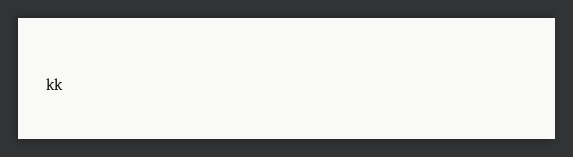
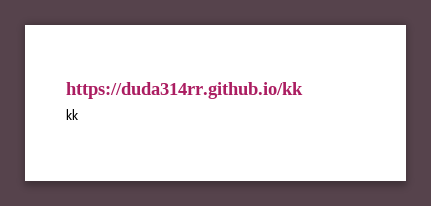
+ https://duda314rr.github.io/kk

